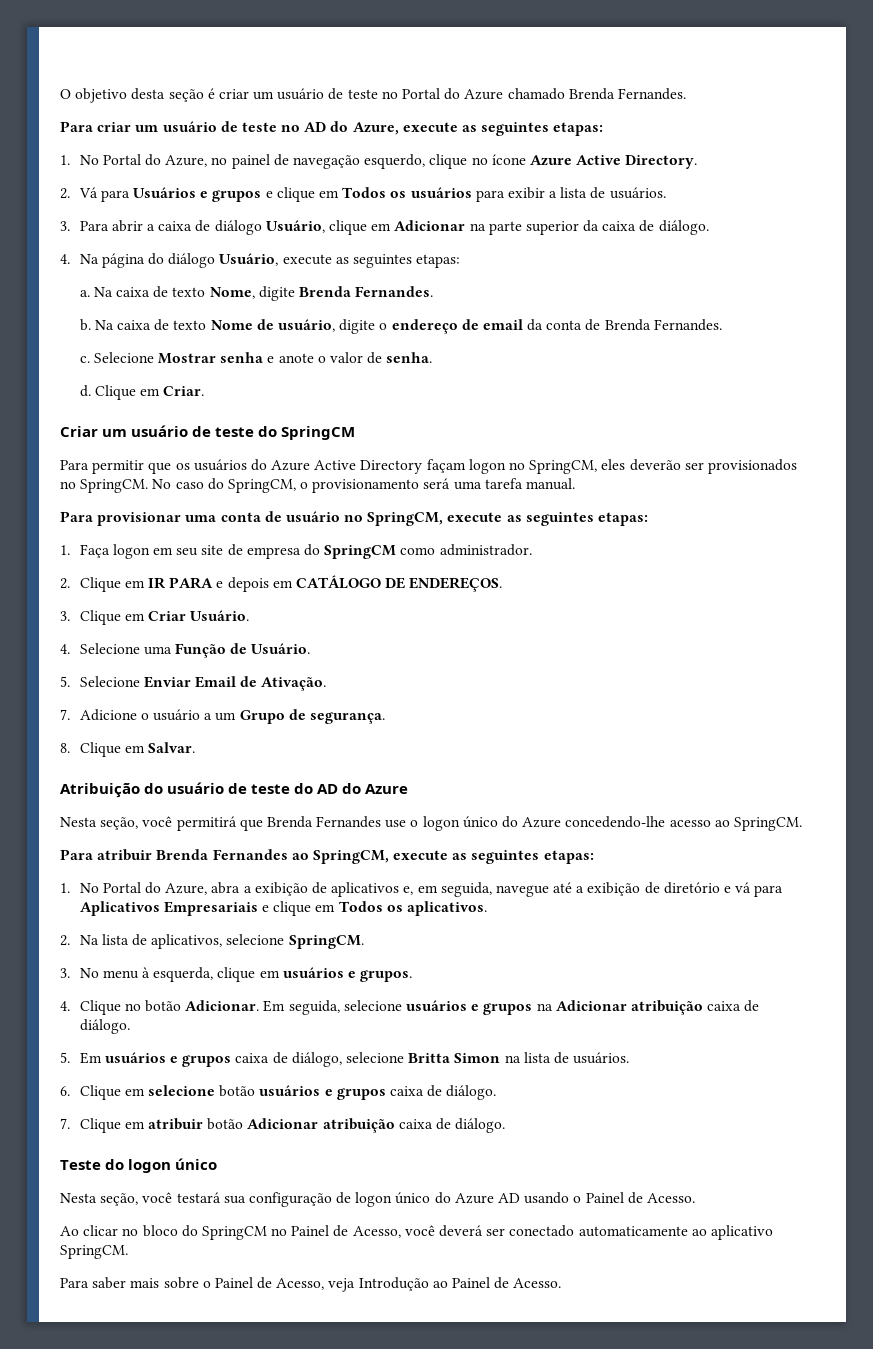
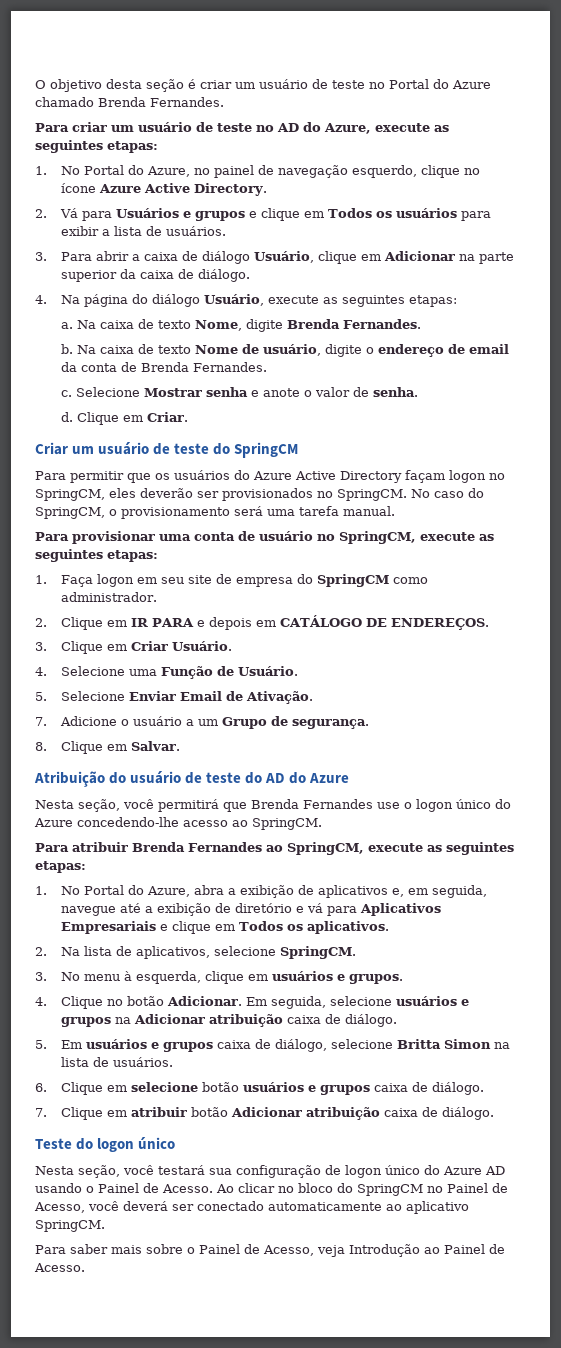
- Nesta seção, você testará sua configuração de logon único do Azure AD usando o Painel de Acesso.
- Ao clicar no bloco do SpringCM no Painel de Acesso, você deverá ser conectado automaticamente ao aplicativo SpringCM.
+ Nesta seção, você testará sua configuração de logon único do Azure AD usando o Painel de Acesso. Ao clicar no bloco do SpringCM no Painel de Acesso, você deverá ser conectado automaticamente ao aplicativo SpringCM.

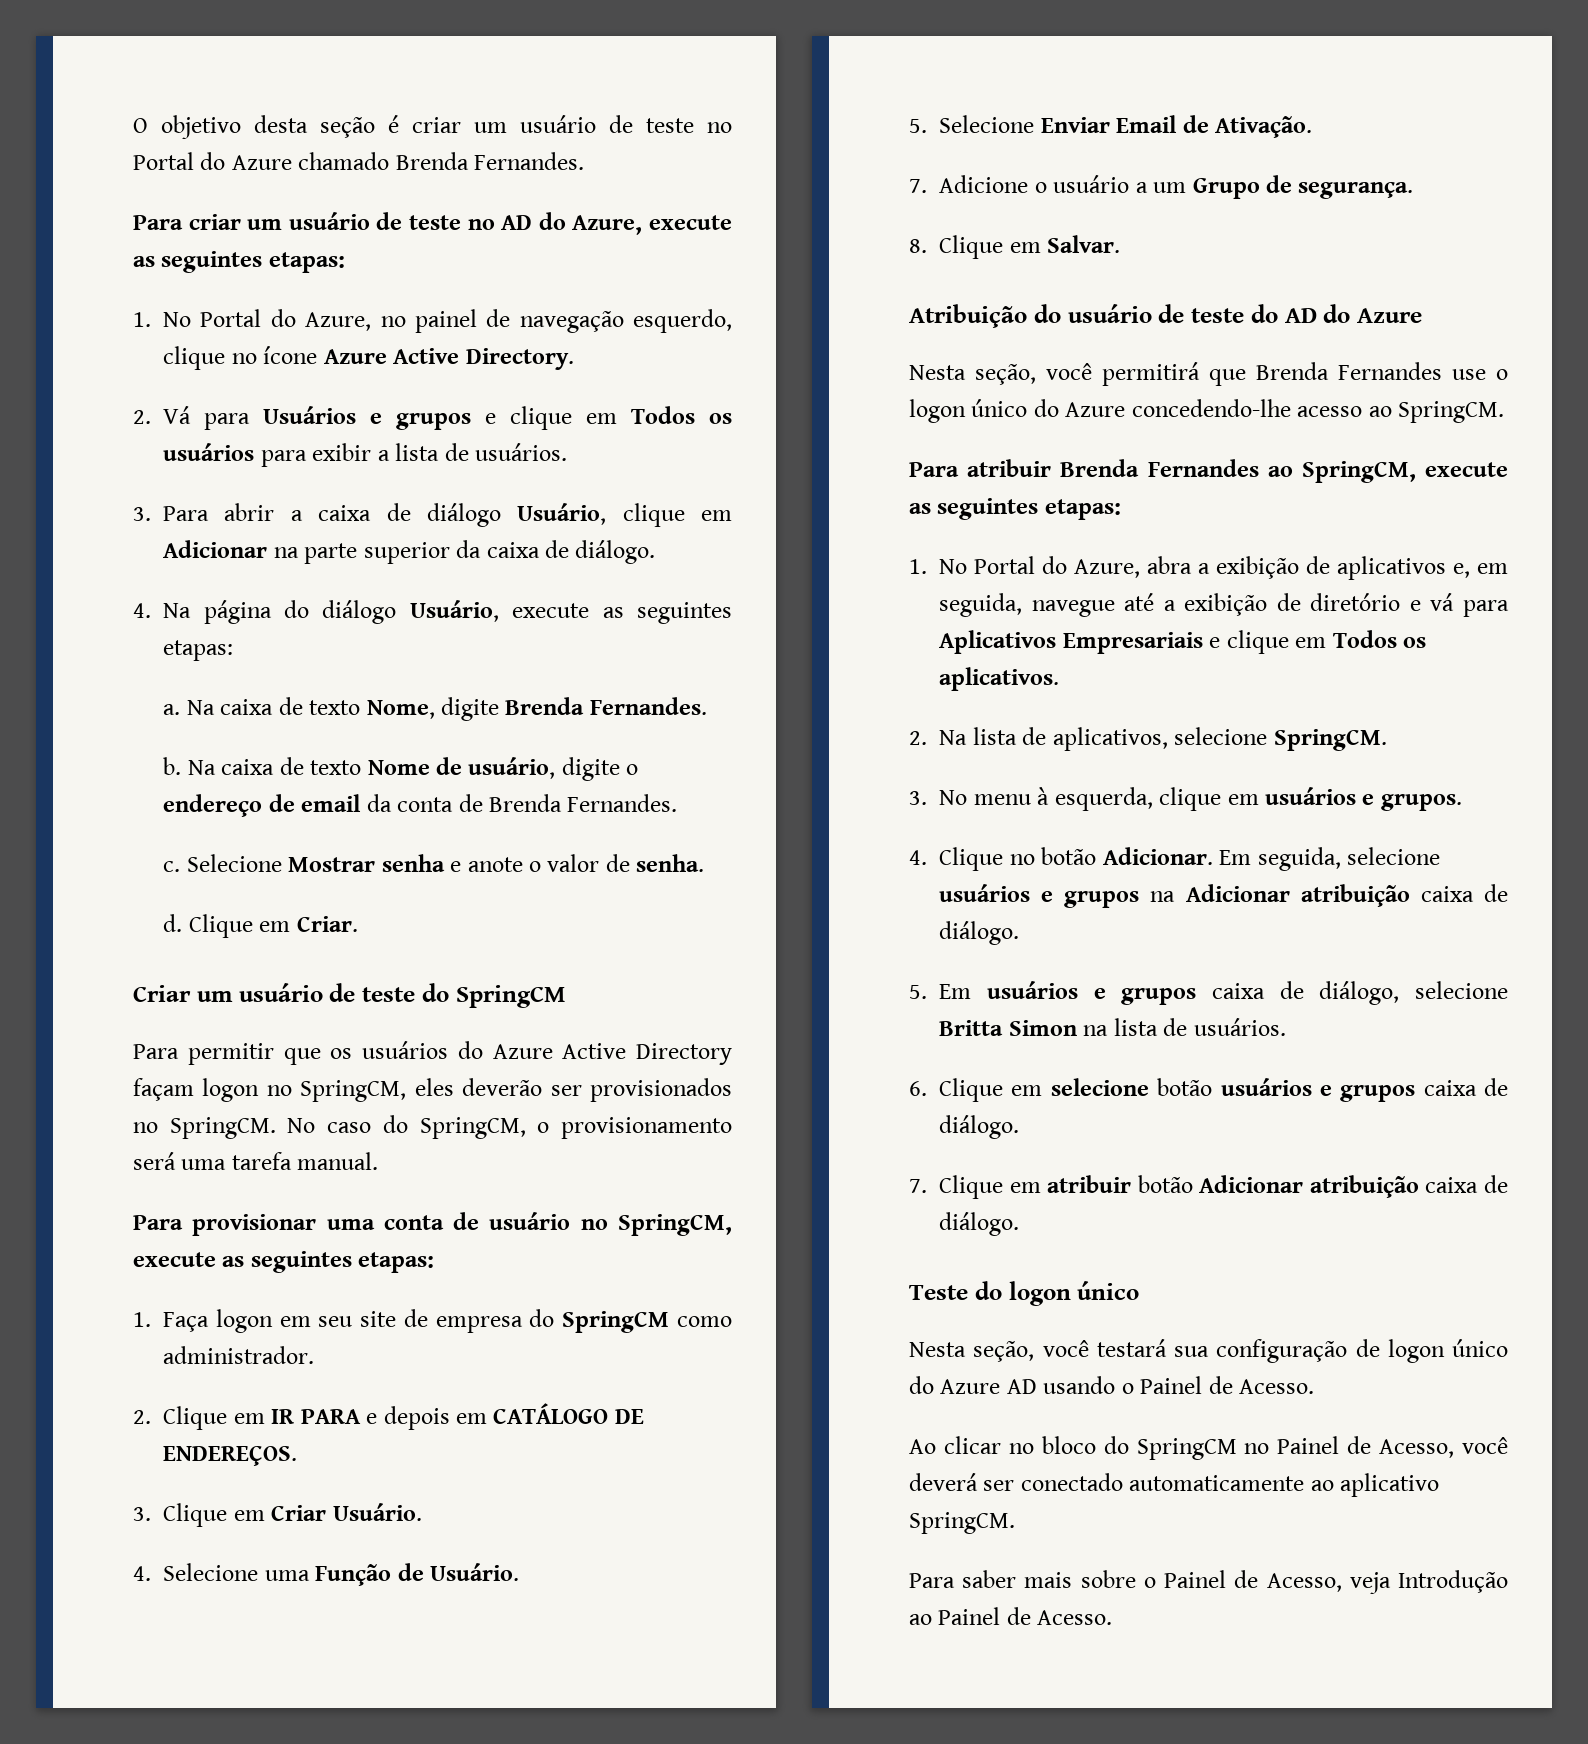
- Nesta seção, você testará sua configuração de logon único do Azure AD usando o Painel de Acesso. Ao clicar no bloco do SpringCM no Painel de Acesso, você deverá ser conectado automaticamente ao aplicativo SpringCM.
+ Nesta seção, você testará sua configuração de logon único do Azure AD usando o Painel de Acesso.
+ Ao clicar no bloco do SpringCM no Painel de Acesso, você deverá ser conectado automaticamente ao aplicativo SpringCM.

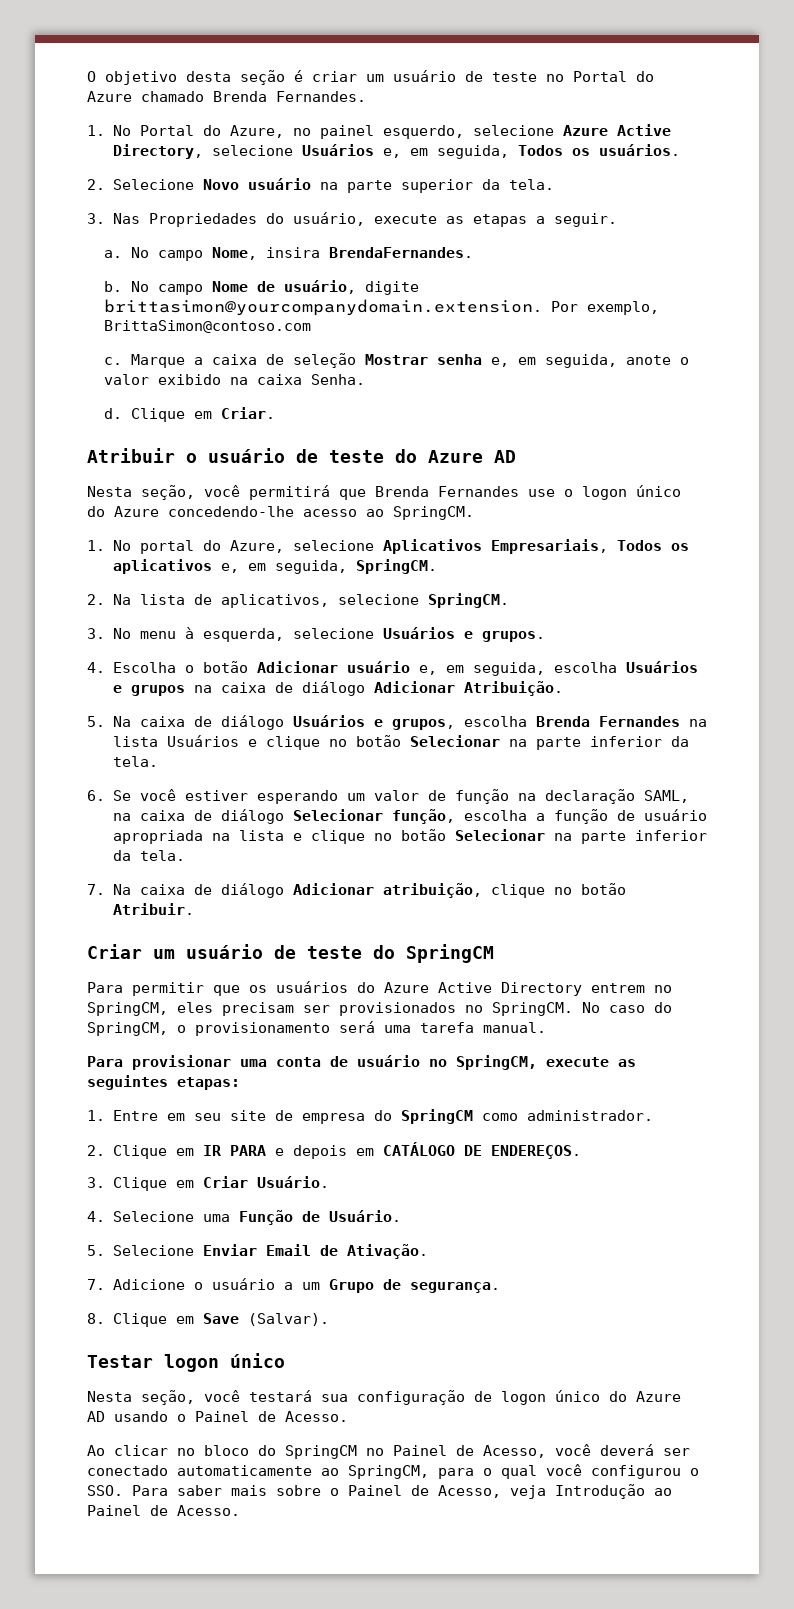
- Para criar um usuário de teste no AD do Azure, execute as seguintes etapas:
- 1. No Portal do Azure, no painel de navegação esquerdo, clique no ícone Azure Active Directory.
- 2. Vá para Usuários e grupos e clique em Todos os usuários para exibir a lista de usuários.
- 3. Para abrir a caixa de diálogo Usuário, clique em Adicionar na parte superior da caixa de diálogo.
- 4. Na página do diálogo Usuário, execute as seguintes etapas:
- a. Na caixa de texto Nome, digite Brenda Fernandes.
- b. Na caixa de texto Nome de usuário, digite o endereço de email da conta de Brenda Fernandes.
- c. Selecione Mostrar senha e anote o valor de senha.
+ 1. No Portal do Azure, no painel esquerdo, selecione Azure Active Directory, selecione Usuários e, em seguida, Todos os usuários.
+ 2. Selecione Novo usuário na parte superior da tela.
+ 3. Nas Propriedades do usuário, execute as etapas a seguir.
+ a. No campo Nome, insira BrendaFernandes.
+ b. No campo Nome de usuário, digite brittasimon@yourcompanydomain.extension. Por exemplo, BrittaSimon@contoso.com
+ c. Marque a caixa de seleção Mostrar senha e, em seguida, anote o valor exibido na caixa Senha.
  d. Clique em Criar.
+ Atribuir o usuário de teste do Azure AD
+ Nesta seção, você permitirá que Brenda Fernandes use o logon único do Azure concedendo-lhe acesso ao SpringCM.
+ 1. No portal do Azure, selecione Aplicativos Empresariais, Todos os aplicativos e, em seguida, SpringCM.
+ 2. Na lista de aplicativos, selecione SpringCM.
+ 3. No menu à esquerda, selecione Usuários e grupos.
+ 4. Escolha o botão Adicionar usuário e, em seguida, escolha Usuários e grupos na caixa de diálogo Adicionar Atribuição.
+ 5. Na caixa de diálogo Usuários e grupos, escolha Brenda Fernandes na lista Usuários e clique no botão Selecionar na parte inferior da tela.
+ 6. Se você estiver esperando um valor de função na declaração SAML, na caixa de diálogo Selecionar função, escolha a função de usuário apropriada na lista e clique no botão Selecionar na parte inferior da tela.
+ 7. Na caixa de diálogo Adicionar atribuição, clique no botão Atribuir.
- Para permitir que os usuários do Azure Active Directory façam logon no SpringCM, eles deverão ser provisionados no SpringCM.
+ Para permitir que os usuários do Azure Active Directory entrem no SpringCM, eles precisam ser provisionados no SpringCM.
- 1. Faça logon em seu site de empresa do SpringCM como administrador.
+ 1. Entre em seu site de empresa do SpringCM como administrador.
- 8. Clique em Salvar.
- Atribuição do usuário de teste do AD do Azure
- Nesta seção, você permitirá que Brenda Fernandes use o logon único do Azure concedendo-lhe acesso ao SpringCM.
- Para atribuir Brenda Fernandes ao SpringCM, execute as seguintes etapas:
- 1. No Portal do Azure, abra a exibição de aplicativos e, em seguida, navegue até a exibição de diretório e vá para Aplicativos Empresariais e clique em Todos os aplicativos.
- 2. Na lista de aplicativos, selecione SpringCM.
- 3. No menu à esquerda, clique em usuários e grupos.
- 4. Clique no botão Adicionar. Em seguida, selecione usuários e grupos na Adicionar atribuição caixa de diálogo.
- 5. Em usuários e grupos caixa de diálogo, selecione Britta Simon na lista de usuários.
- 6. Clique em selecione botão usuários e grupos caixa de diálogo.
- 7. Clique em atribuir botão Adicionar atribuição caixa de diálogo.
- Teste do logon único
+ 8. Clique em Save (Salvar).
+ Testar logon único
- Ao clicar no bloco do SpringCM no Painel de Acesso, você deverá ser conectado automaticamente ao aplicativo SpringCM.
- Para saber mais sobre o Painel de Acesso, veja Introdução ao Painel de Acesso.
+ Ao clicar no bloco do SpringCM no Painel de Acesso, você deverá ser conectado automaticamente ao SpringCM, para o qual você configurou o SSO. Para saber mais sobre o Painel de Acesso, veja Introdução ao Painel de Acesso.

